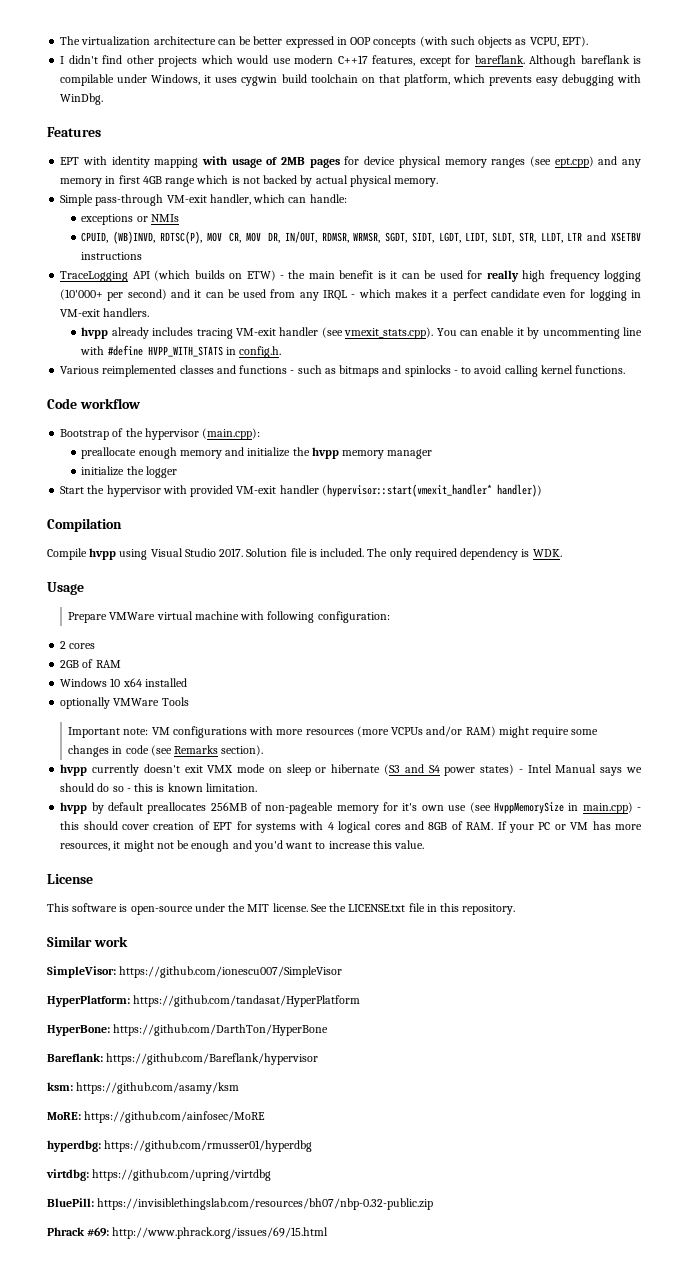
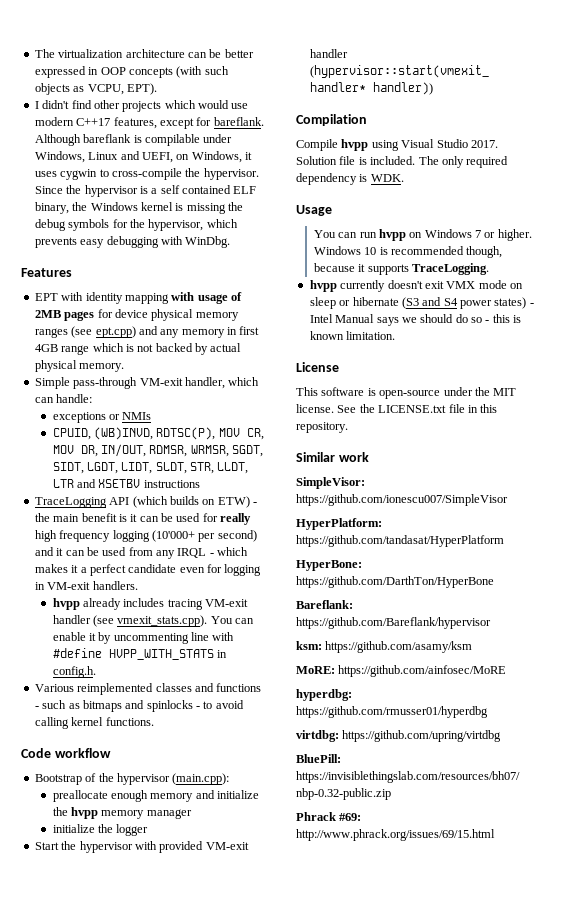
- Although bareflank is compilable under Windows, it uses cygwin build toolchain on that platform, which prevents easy debugging with WinDbg.
+ Although bareflank is compilable under Windows, Linux and UEFI, on Windows, it uses cygwin to cross-compile the hypervisor. Since the hypervisor is a self contained ELF binary, the Windows kernel is missing the debug symbols for the hypervisor, which prevents easy debugging with WinDbg.
- Prepare VMWare virtual machine with following configuration:
- 2 cores
- 2GB of RAM
- Windows 10 x64 installed
- optionally VMWare Tools
- Important note: VM configurations with more resources (more VCPUs and/or RAM) might require some changes in code (see Remarks section).
+ You can run hvpp on Windows 7 or higher. Windows 10 is recommended though, because it supports TraceLogging.
- hvpp by default preallocates 256MB of non-pageable memory for it's own use (see HvppMemorySize in main.cpp) - this should cover creation of EPT for systems with 4 logical cores and 8GB of RAM. If your PC or VM has more resources, it might not be enough and you'd want to increase this value.

